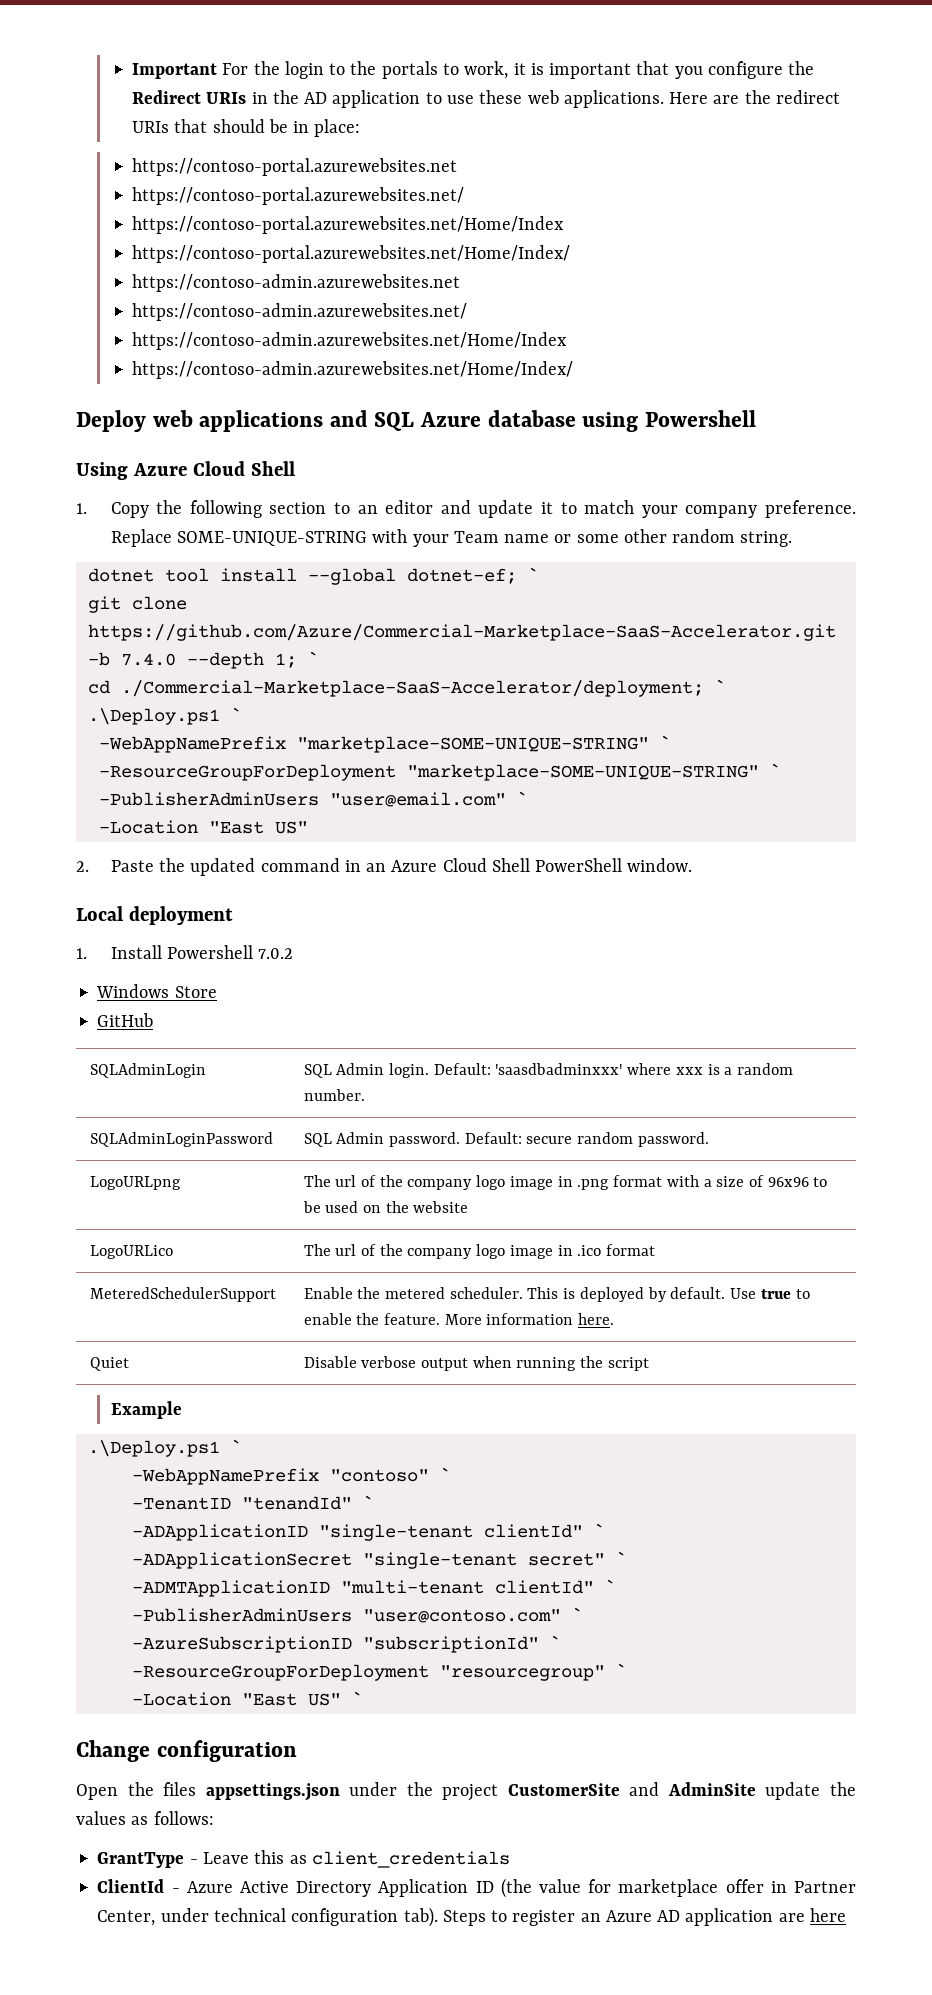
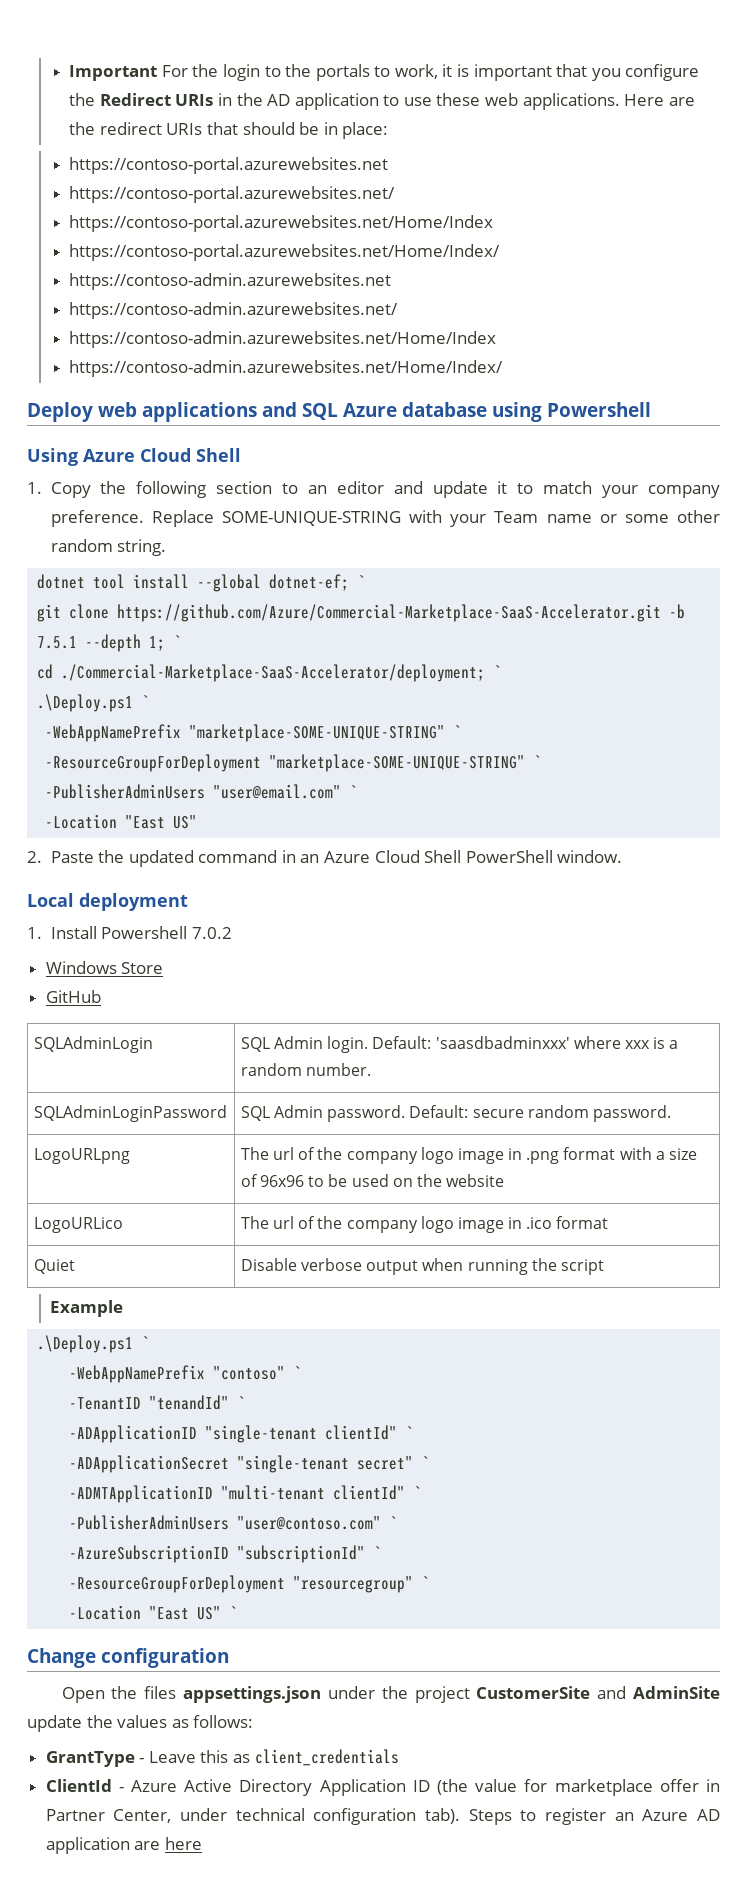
- git clone https://github.com/Azure/Commercial-Marketplace-SaaS-Accelerator.git -b 7.4.0 --depth 1; `
+ git clone https://github.com/Azure/Commercial-Marketplace-SaaS-Accelerator.git -b 7.5.1 --depth 1; `
- MeteredSchedulerSupport | Enable the metered scheduler. This is deployed by default. Use true to enable the feature. More information here.

